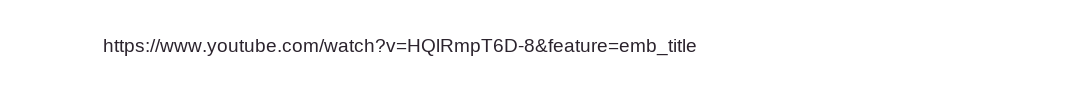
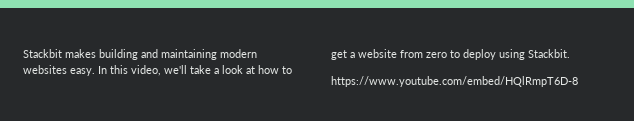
- https://www.youtube.com/watch?v=HQlRmpT6D-8&feature=emb_title
+ Stackbit makes building and maintaining modern websites easy. In this video, we'll take a look at how to get a website from zero to deploy using Stackbit.
+ https://www.youtube.com/embed/HQlRmpT6D-8

